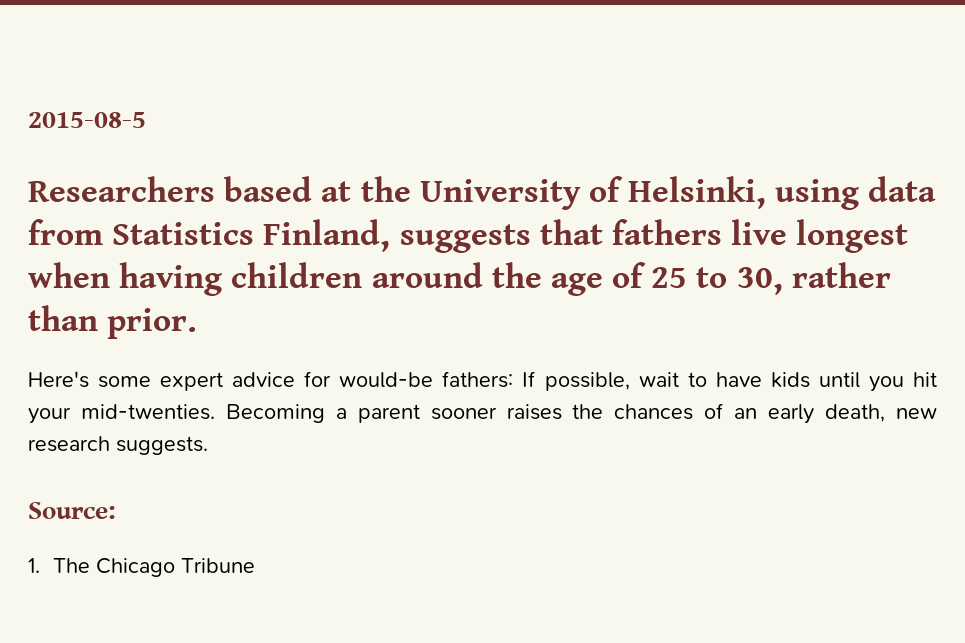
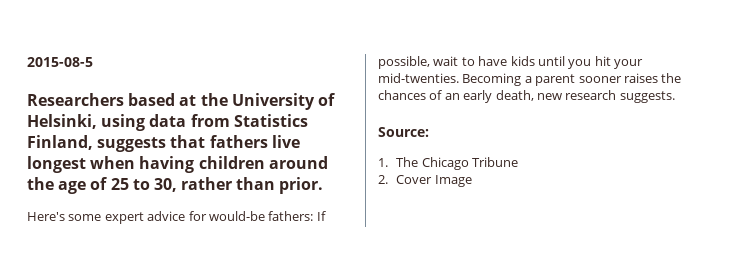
+ 2. Cover Image

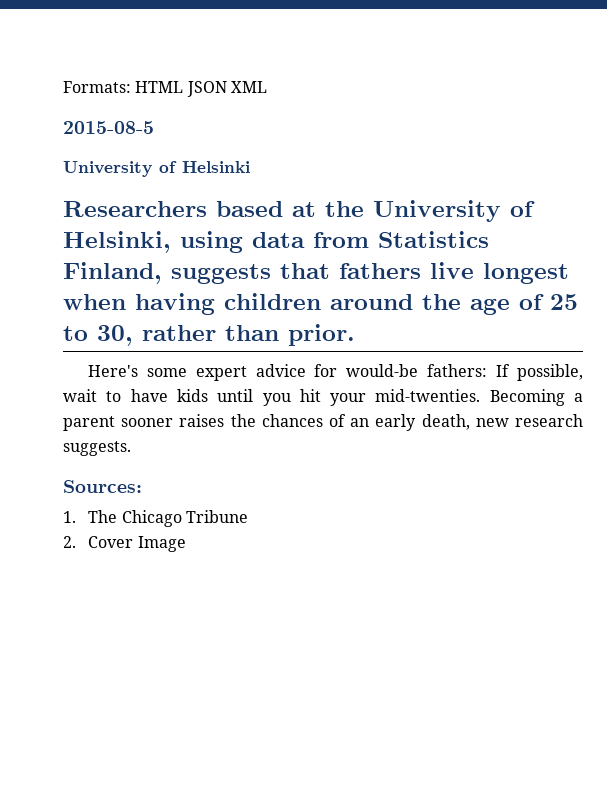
+ Formats: HTML JSON XML
  2015-08-5
+ University of Helsinki
- Source:
+ Sources:

